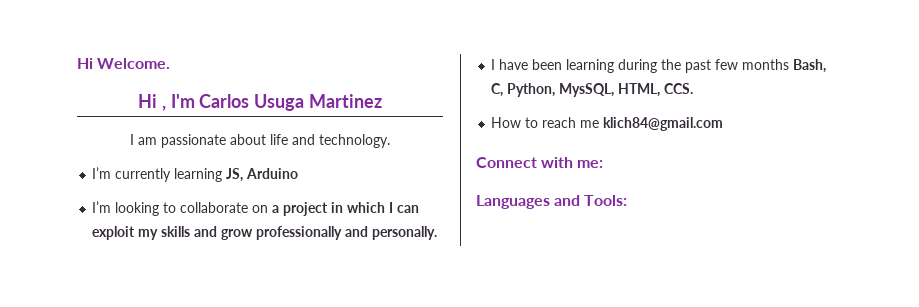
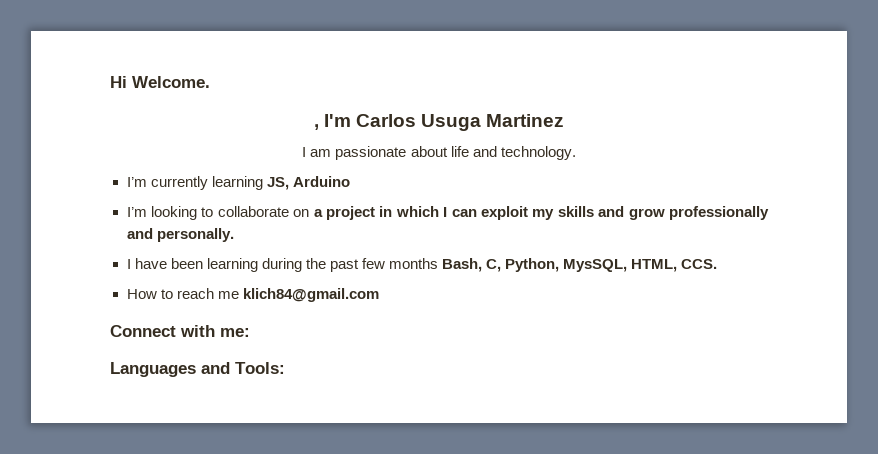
- Hi , I'm Carlos Usuga Martinez
+ , I'm Carlos Usuga Martinez

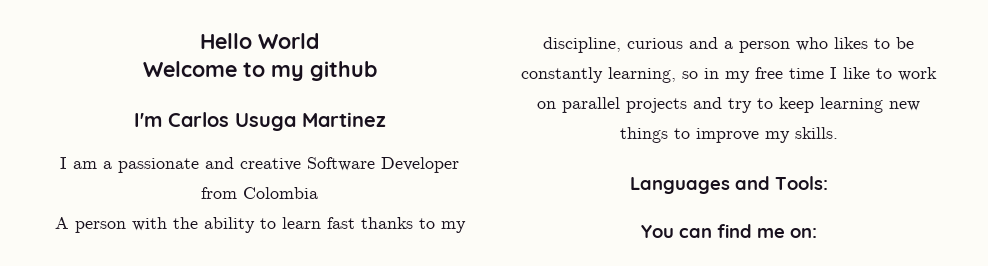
- Hi Welcome.
- , I'm Carlos Usuga Martinez
+ Hello World
+ Welcome to my github
+ I'm Carlos Usuga Martinez
- I am passionate about life and technology.
- I’m currently learning JS, Arduino
- I’m looking to collaborate on a project in which I can exploit my skills and grow professionally and personally.
- I have been learning during the past few months Bash, C, Python, MysSQL, HTML, CCS.
- How to reach me klich84@gmail.com
- Connect with me:
+ I am a passionate and creative Software Developer from Colombia
+ A person with the ability to learn fast thanks to my discipline, curious and a person who likes to be constantly learning, so in my free time I like to work on parallel projects and try to keep learning new things to improve my skills.
  Languages and Tools:
+ You can find me on:

